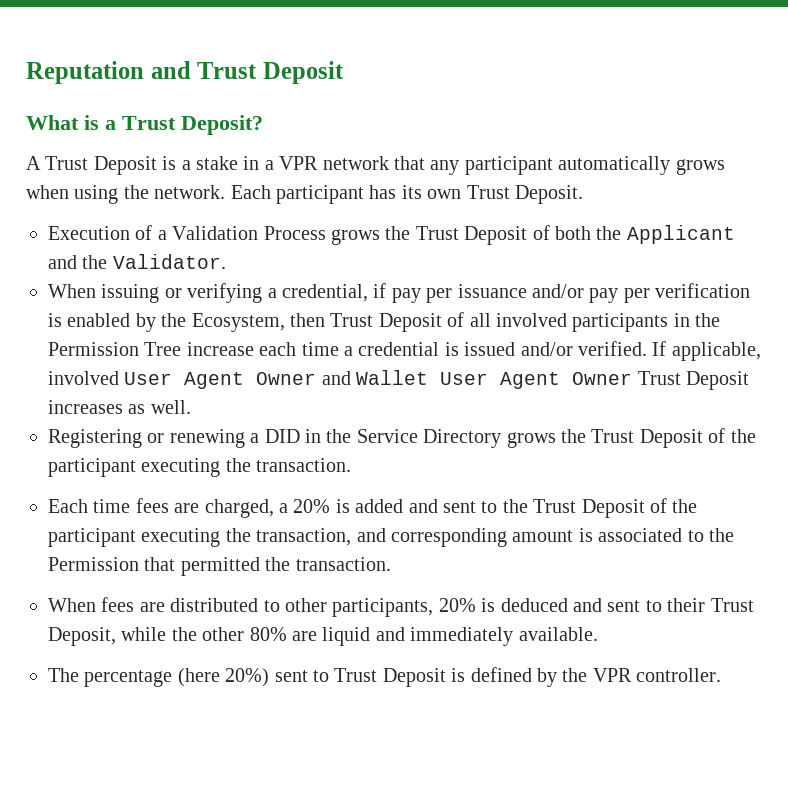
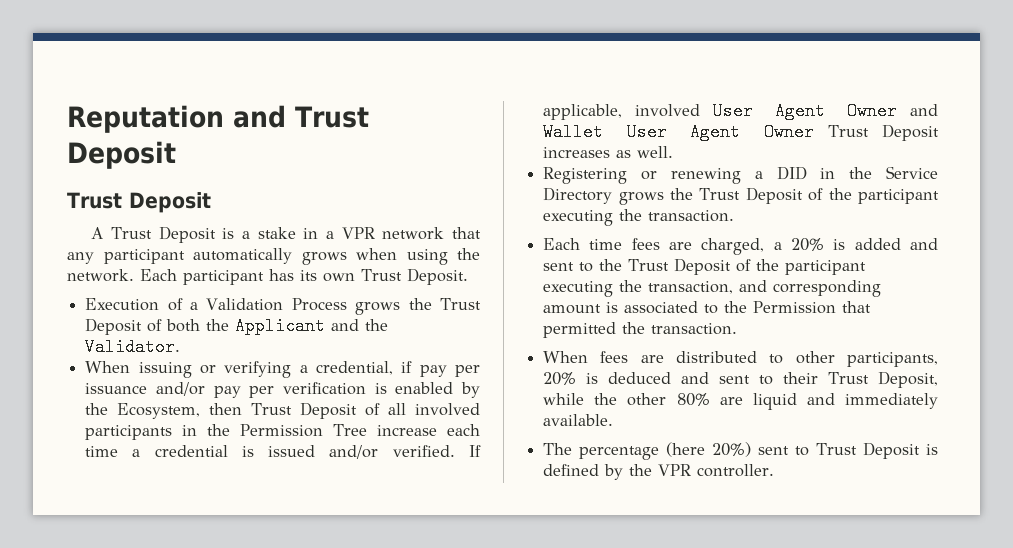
  Reputation and Trust Deposit
- What is a Trust Deposit?
+ Trust Deposit

